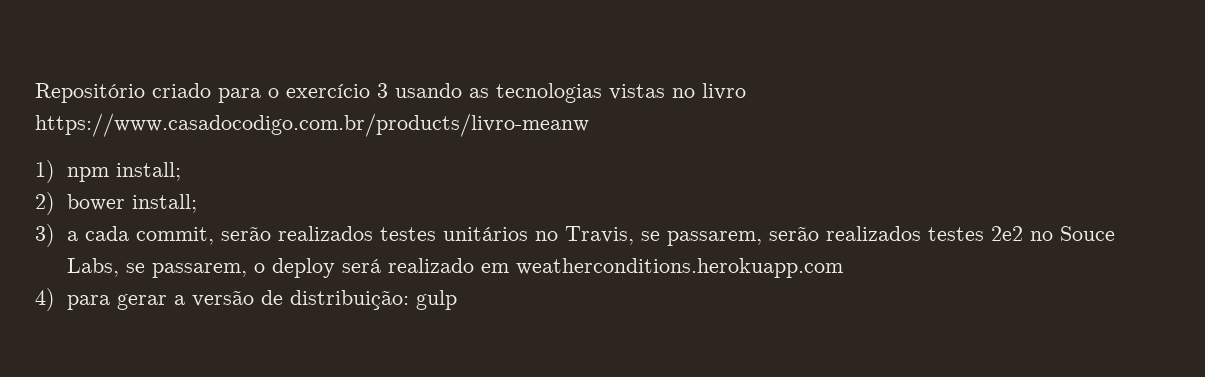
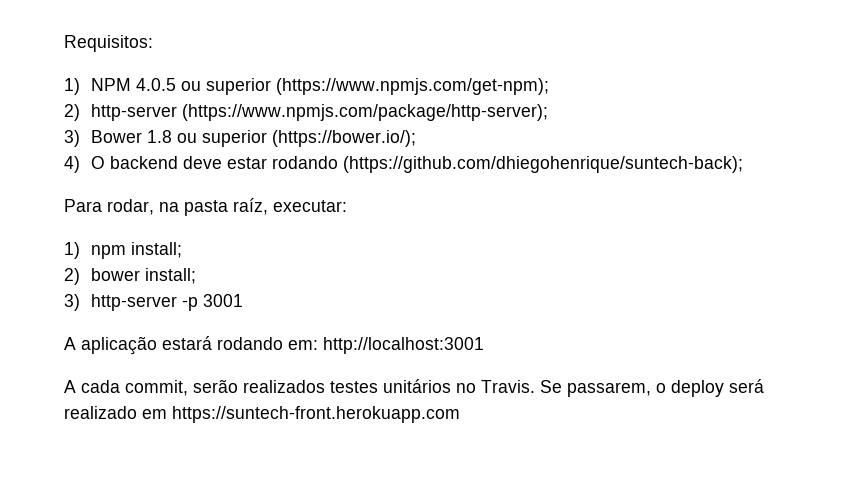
- Repositório criado para o exercício 3 usando as tecnologias vistas no livro https://www.casadocodigo.com.br/products/livro-meanw
+ Requisitos:
+ 1) NPM 4.0.5 ou superior (https://www.npmjs.com/get-npm);
+ 2) http-server (https://www.npmjs.com/package/http-server);
+ 3) Bower 1.8 ou superior (https://bower.io/);
+ 4) O backend deve estar rodando (https://github.com/dhiegohenrique/suntech-back);
+ Para rodar, na pasta raíz, executar:
- 3) a cada commit, serão realizados testes unitários no Travis, se passarem, serão realizados testes 2e2 no Souce Labs, se passarem, o deploy será realizado em weatherconditions.herokuapp.com
- 4) para gerar a versão de distribuição: gulp
+ 3) http-server -p 3001
+ A aplicação estará rodando em: http://localhost:3001
+ A cada commit, serão realizados testes unitários no Travis. Se passarem, o deploy será realizado em https://suntech-front.herokuapp.com

